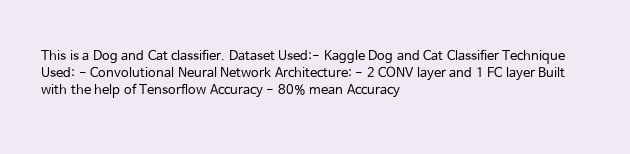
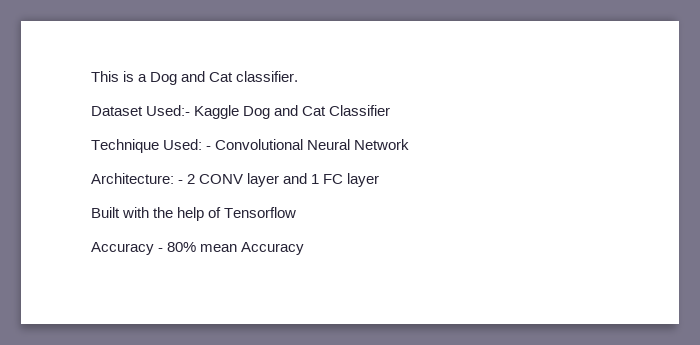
- This is a Dog and Cat classifier. Dataset Used:- Kaggle Dog and Cat Classifier Technique Used: - Convolutional Neural Network Architecture: - 2 CONV layer and 1 FC layer Built with the help of Tensorflow Accuracy - 80% mean Accuracy
+ This is a Dog and Cat classifier.
+ Dataset Used:- Kaggle Dog and Cat Classifier
+ Technique Used: - Convolutional Neural Network
+ Architecture: - 2 CONV layer and 1 FC layer
+ Built with the help of Tensorflow
+ Accuracy - 80% mean Accuracy

